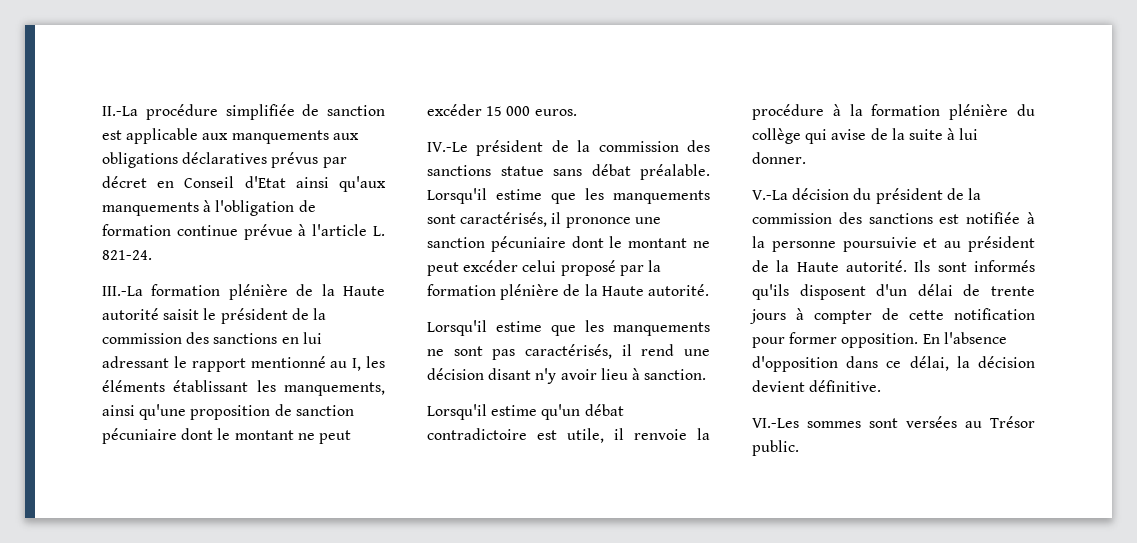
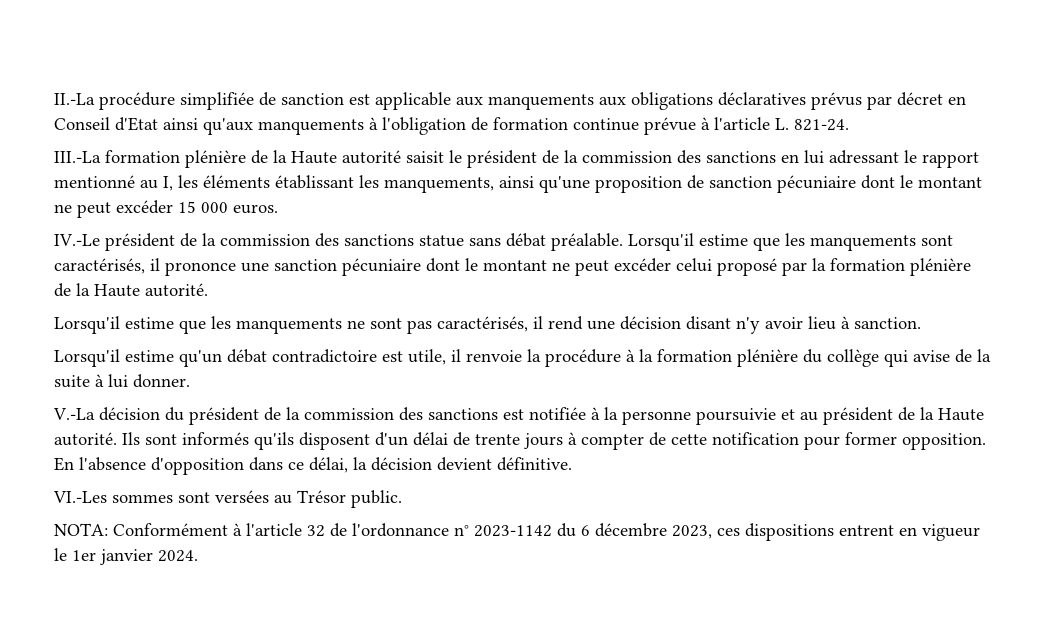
+ NOTA: Conformément à l'article 32 de l'ordonnance n° 2023-1142 du 6 décembre 2023, ces dispositions entrent en vigueur le 1er janvier 2024.

